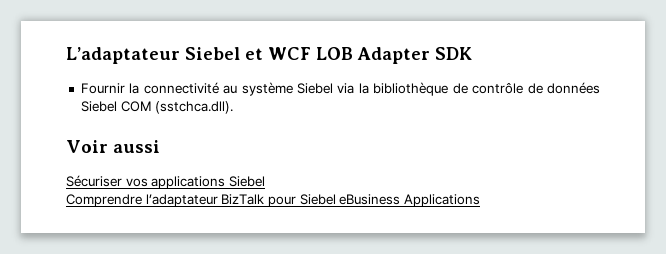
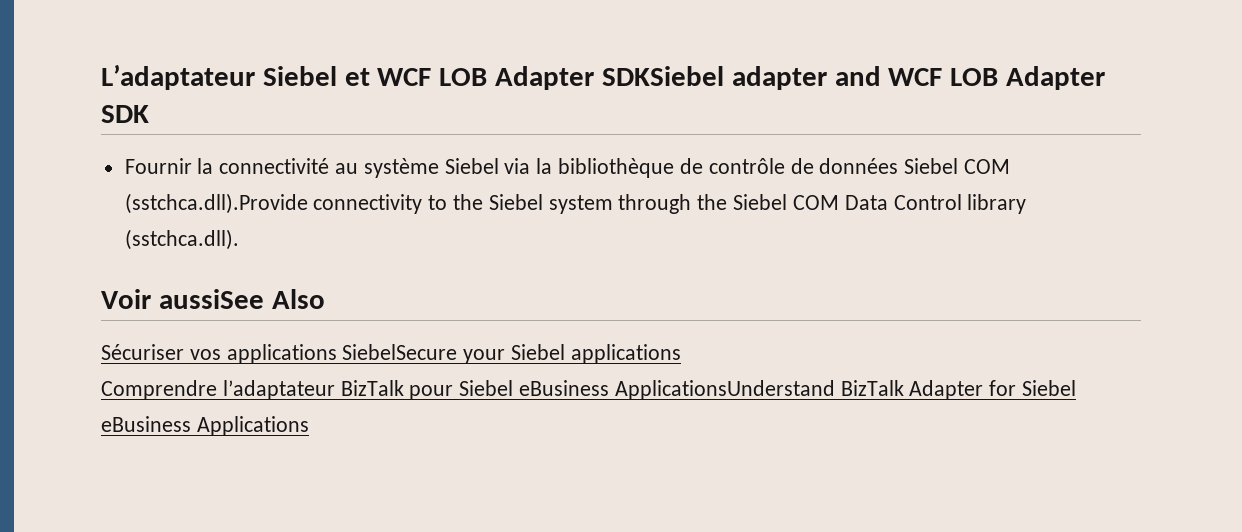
- L’adaptateur Siebel et WCF LOB Adapter SDK
+ L’adaptateur Siebel et WCF LOB Adapter SDKSiebel adapter and WCF LOB Adapter SDK
- Fournir la connectivité au système Siebel via la bibliothèque de contrôle de données Siebel COM (sstchca.dll).
+ Fournir la connectivité au système Siebel via la bibliothèque de contrôle de données Siebel COM (sstchca.dll).Provide connectivity to the Siebel system through the Siebel COM Data Control library (sstchca.dll).
- Voir aussi
+ Voir aussiSee Also
- Sécuriser vos applications Siebel
+ Sécuriser vos applications SiebelSecure your Siebel applications
- Comprendre l’adaptateur BizTalk pour Siebel eBusiness Applications
+ Comprendre l’adaptateur BizTalk pour Siebel eBusiness ApplicationsUnderstand BizTalk Adapter for Siebel eBusiness Applications

